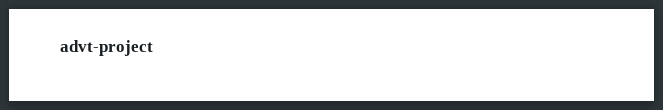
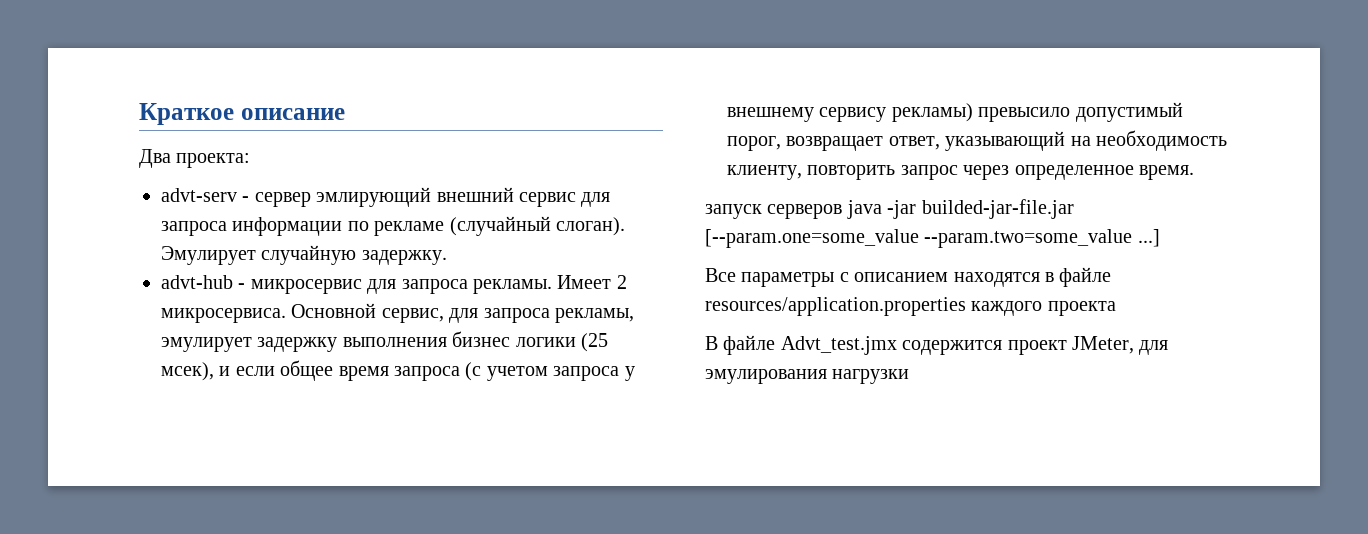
- advt-project
+ Краткое описание
+ Два проекта:
+ advt-serv - сервер эмлирующий внешний сервис для запроса информации по рекламе (случайный слоган). Эмулирует случайную задержку.
+ advt-hub - микросервис для запроса рекламы. Имеет 2 микросервиса. Основной сервис, для запроса рекламы, эмулирует задержку выполнения бизнес логики (25 мсек), и если общее время запроса (с учетом запроса у внешнему сервису рекламы) превысило допустимый порог, возвращает ответ, указывающий на необходимость клиенту, повторить запрос через определенное время.
+ запуск серверов java -jar builded-jar-file.jar [--param.one=some_value --param.two=some_value ...]
+ Все параметры c описанием находятся в файле resources/application.properties каждого проекта
+ В файле Advt_test.jmx содержится проект JMeter, для эмулирования нагрузки

